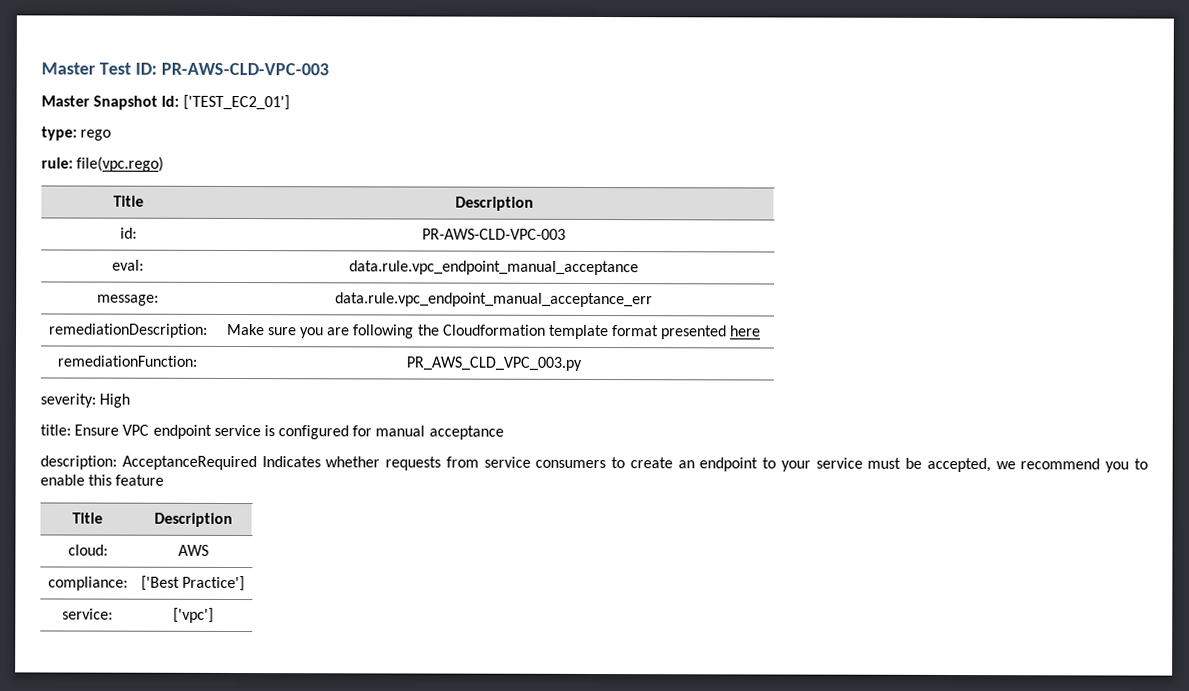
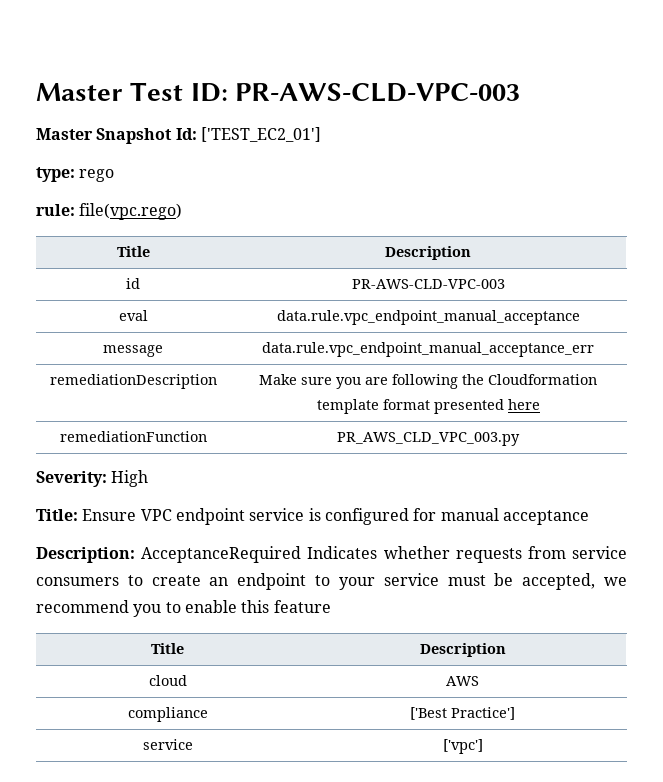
- id: | PR-AWS-CLD-VPC-003
- eval: | data.rule.vpc_endpoint_manual_acceptance
+ id | PR-AWS-CLD-VPC-003
+ eval | data.rule.vpc_endpoint_manual_acceptance
- message: | data.rule.vpc_endpoint_manual_acceptance_err
+ message | data.rule.vpc_endpoint_manual_acceptance_err
- remediationDescription: | Make sure you are following the Cloudformation template format presented here
+ remediationDescription | Make sure you are following the Cloudformation template format presented here
- remediationFunction: | PR_AWS_CLD_VPC_003.py
+ remediationFunction | PR_AWS_CLD_VPC_003.py
- severity: High
+ Severity: High
- title: Ensure VPC endpoint service is configured for manual acceptance
+ Title: Ensure VPC endpoint service is configured for manual acceptance
- description: AcceptanceRequired Indicates whether requests from service consumers to create an endpoint to your service must be accepted, we recommend you to enable this feature
+ Description: AcceptanceRequired Indicates whether requests from service consumers to create an endpoint to your service must be accepted, we recommend you to enable this feature
- cloud: | AWS
+ cloud | AWS
- compliance: | ['Best Practice']
+ compliance | ['Best Practice']
- service: | ['vpc']
+ service | ['vpc']

